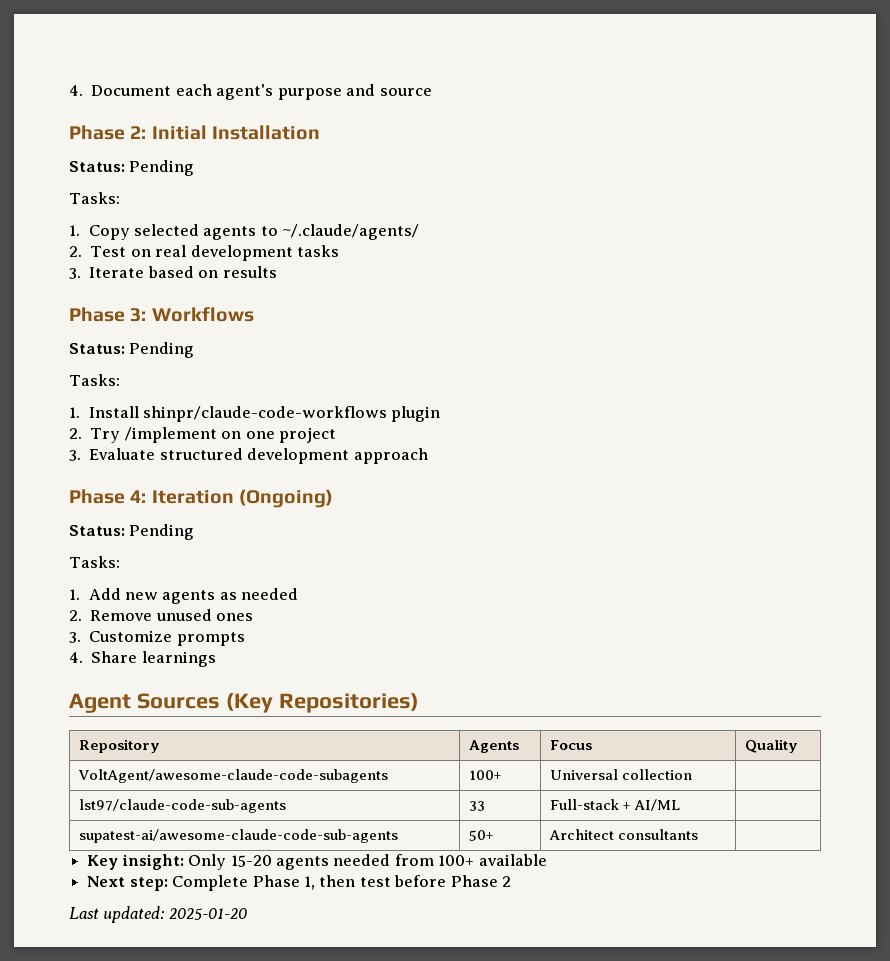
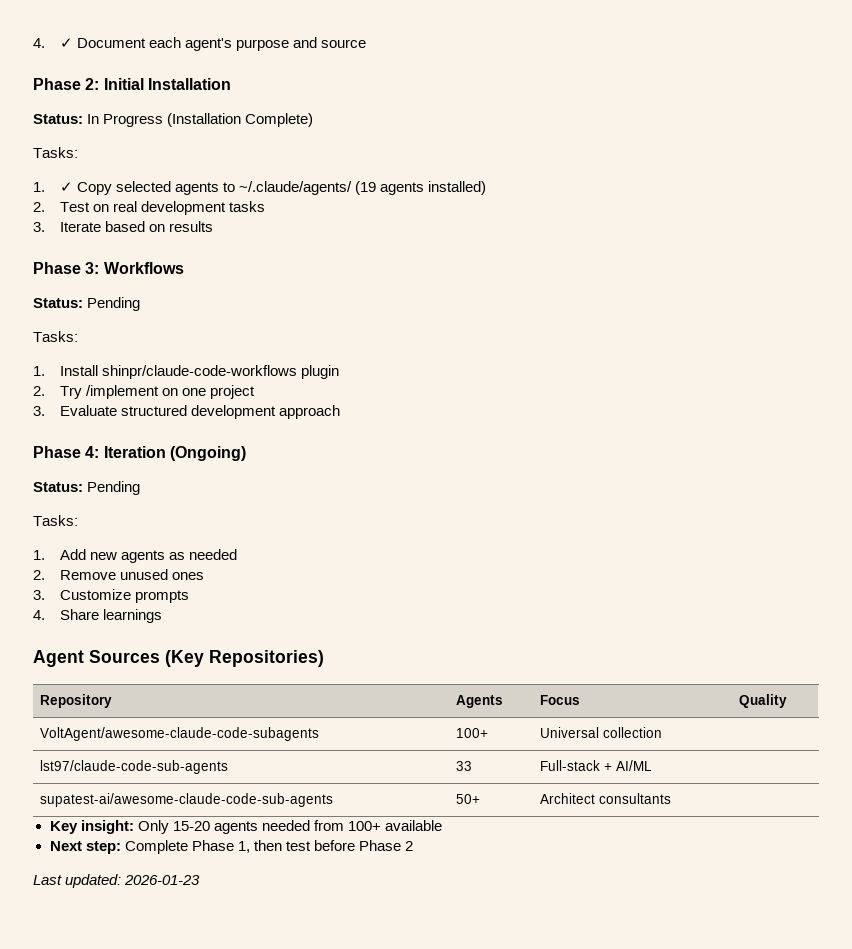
- 4. Document each agent's purpose and source
+ 4. ✓ Document each agent's purpose and source
  Phase 2: Initial Installation
- Status: Pending
+ Status: In Progress (Installation Complete)
  Tasks:
- 1. Copy selected agents to ~/.claude/agents/
+ 1. ✓ Copy selected agents to ~/.claude/agents/ (19 agents installed)
- Last updated: 2025-01-20
+ Last updated: 2026-01-23

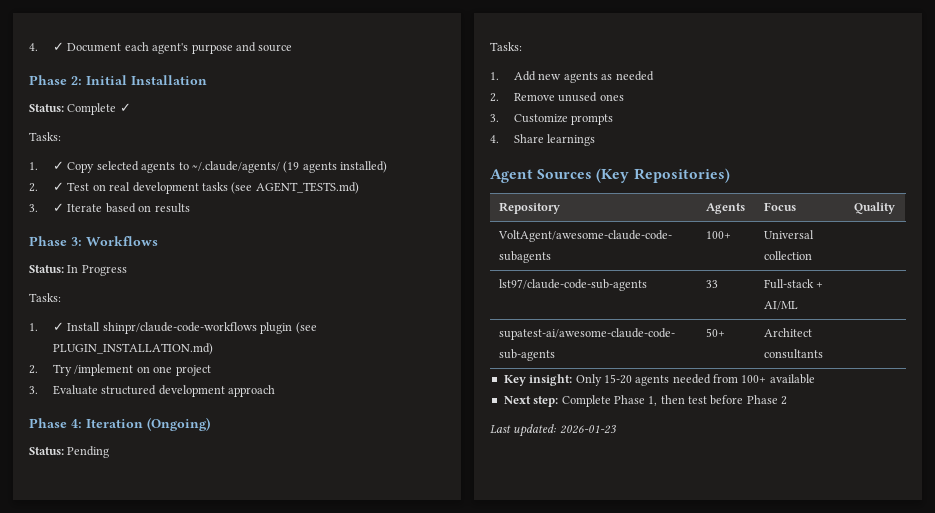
- Status: In Progress (Installation Complete)
+ Status: Complete ✓
- 2. Test on real development tasks
- 3. Iterate based on results
+ 2. ✓ Test on real development tasks (see AGENT_TESTS.md)
+ 3. ✓ Iterate based on results
  Phase 3: Workflows
- Status: Pending
+ Status: In Progress
  Tasks:
- 1. Install shinpr/claude-code-workflows plugin
+ 1. ✓ Install shinpr/claude-code-workflows plugin (see PLUGIN_INSTALLATION.md)

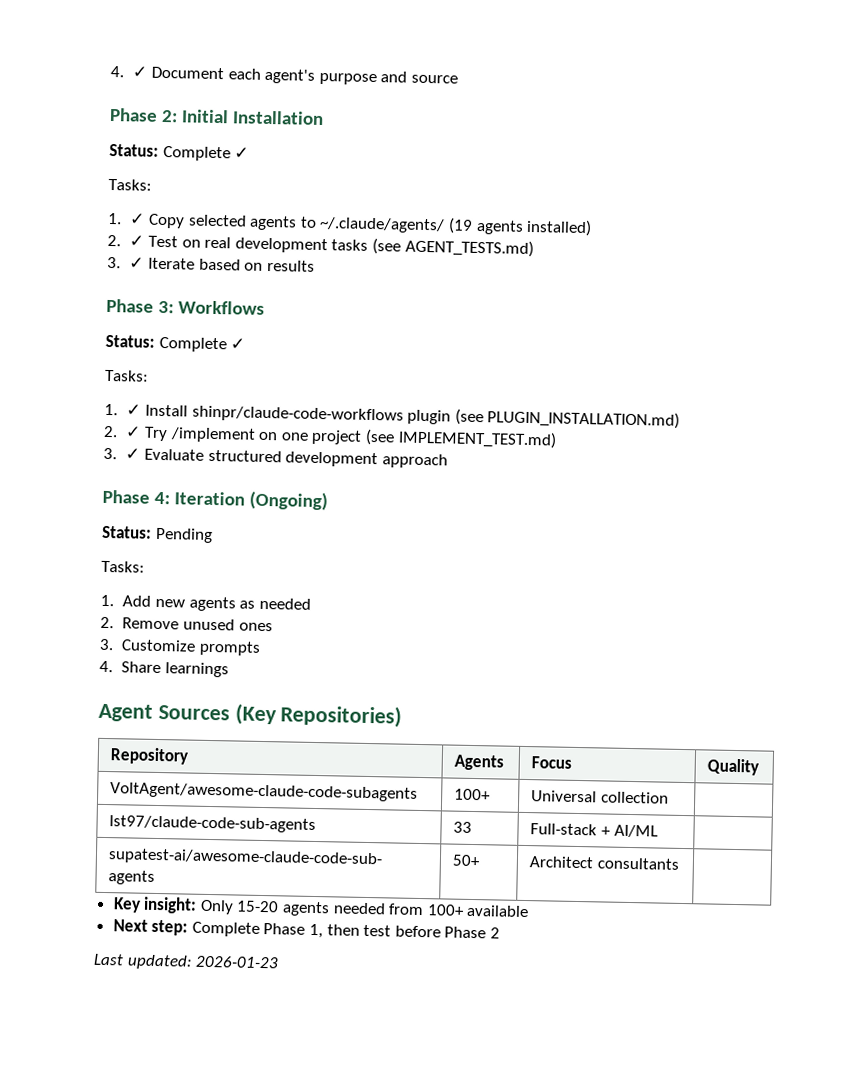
  Phase 3: Workflows
- Status: In Progress
+ Status: Complete ✓
- 2. Try /implement on one project
- 3. Evaluate structured development approach
+ 2. ✓ Try /implement on one project (see IMPLEMENT_TEST.md)
+ 3. ✓ Evaluate structured development approach

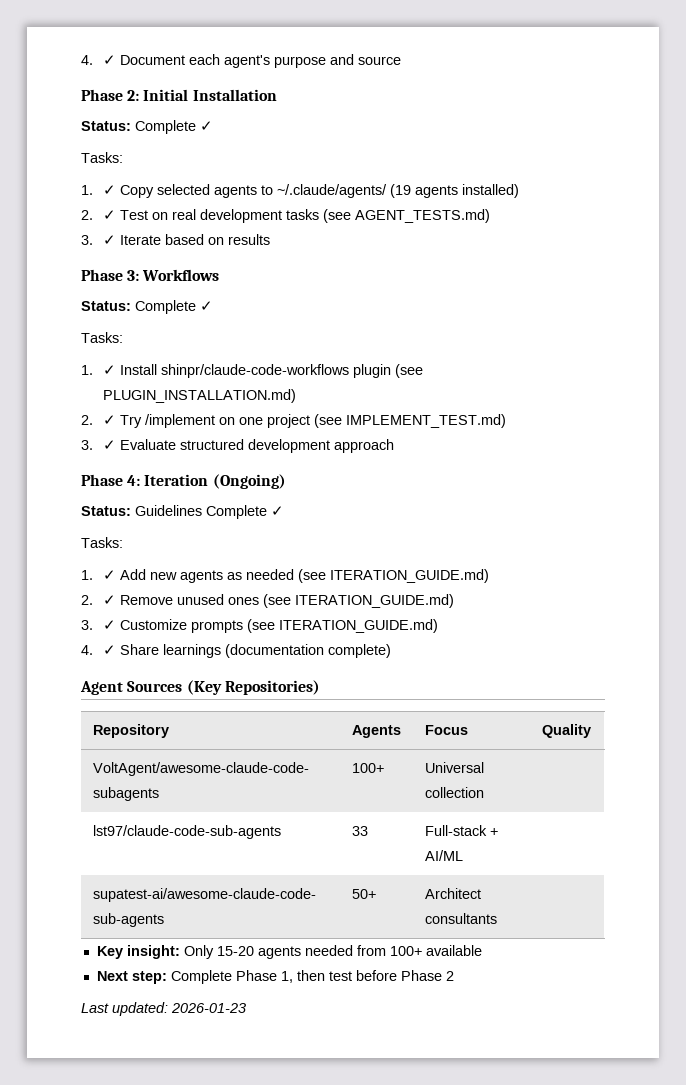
- Status: Pending
+ Status: Guidelines Complete ✓
  Tasks:
- 1. Add new agents as needed
- 2. Remove unused ones
- 3. Customize prompts
- 4. Share learnings
+ 1. ✓ Add new agents as needed (see ITERATION_GUIDE.md)
+ 2. ✓ Remove unused ones (see ITERATION_GUIDE.md)
+ 3. ✓ Customize prompts (see ITERATION_GUIDE.md)
+ 4. ✓ Share learnings (documentation complete)

